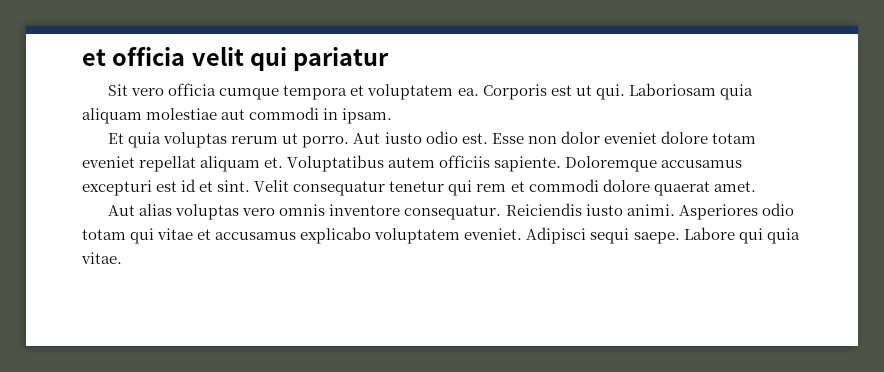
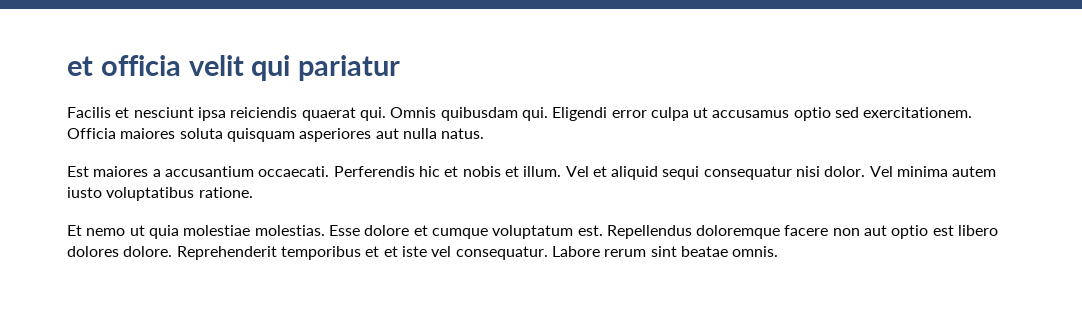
- Sit vero officia cumque tempora et voluptatem ea. Corporis est ut qui. Laboriosam quia aliquam molestiae aut commodi in ipsam.
- Et quia voluptas rerum ut porro. Aut iusto odio est. Esse non dolor eveniet dolore totam eveniet repellat aliquam et. Voluptatibus autem officiis sapiente. Doloremque accusamus excepturi est id et sint. Velit consequatur tenetur qui rem et commodi dolore quaerat amet.
- Aut alias voluptas vero omnis inventore consequatur. Reiciendis iusto animi. Asperiores odio totam qui vitae et accusamus explicabo voluptatem eveniet. Adipisci sequi saepe. Labore qui quia vitae.
+ Facilis et nesciunt ipsa reiciendis quaerat qui. Omnis quibusdam qui. Eligendi error culpa ut accusamus optio sed exercitationem. Officia maiores soluta quisquam asperiores aut nulla natus.
+ Est maiores a accusantium occaecati. Perferendis hic et nobis et illum. Vel et aliquid sequi consequatur nisi dolor. Vel minima autem iusto voluptatibus ratione.
+ Et nemo ut quia molestiae molestias. Esse dolore et cumque voluptatum est. Repellendus doloremque facere non aut optio est libero dolores dolore. Reprehenderit temporibus et et iste vel consequatur. Labore rerum sint beatae omnis.

